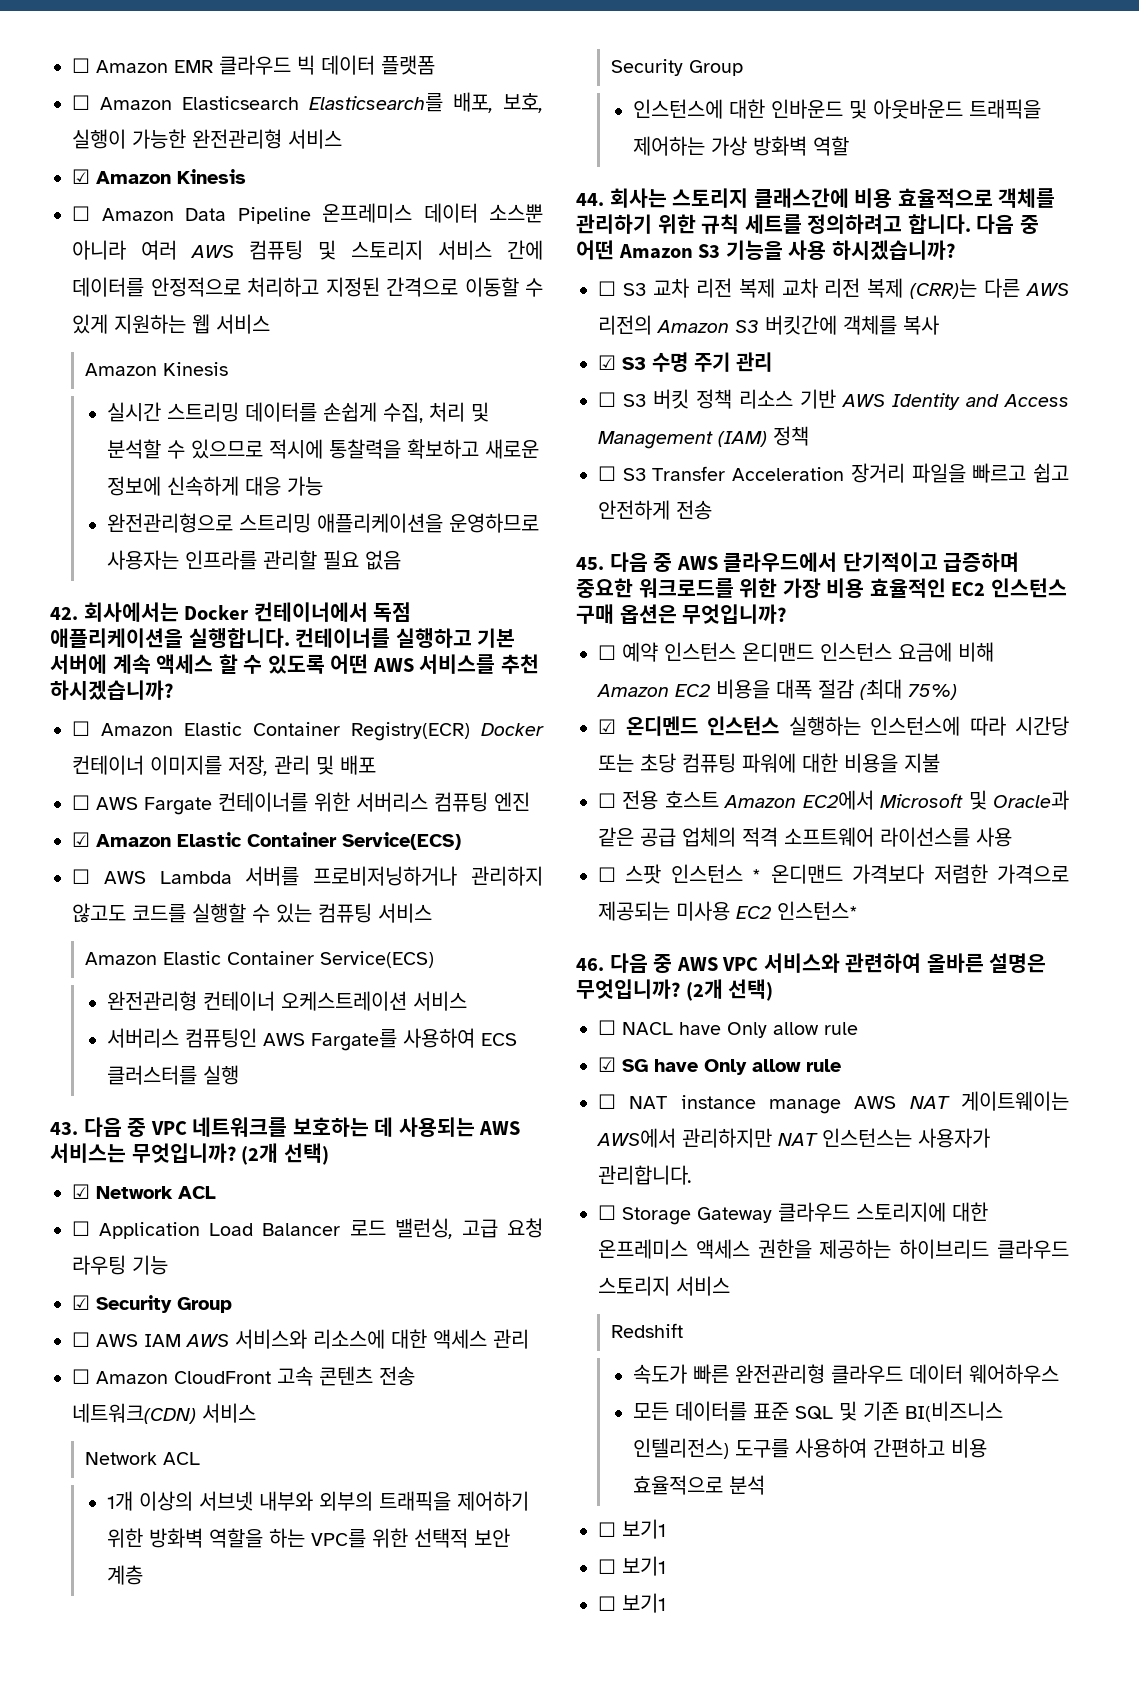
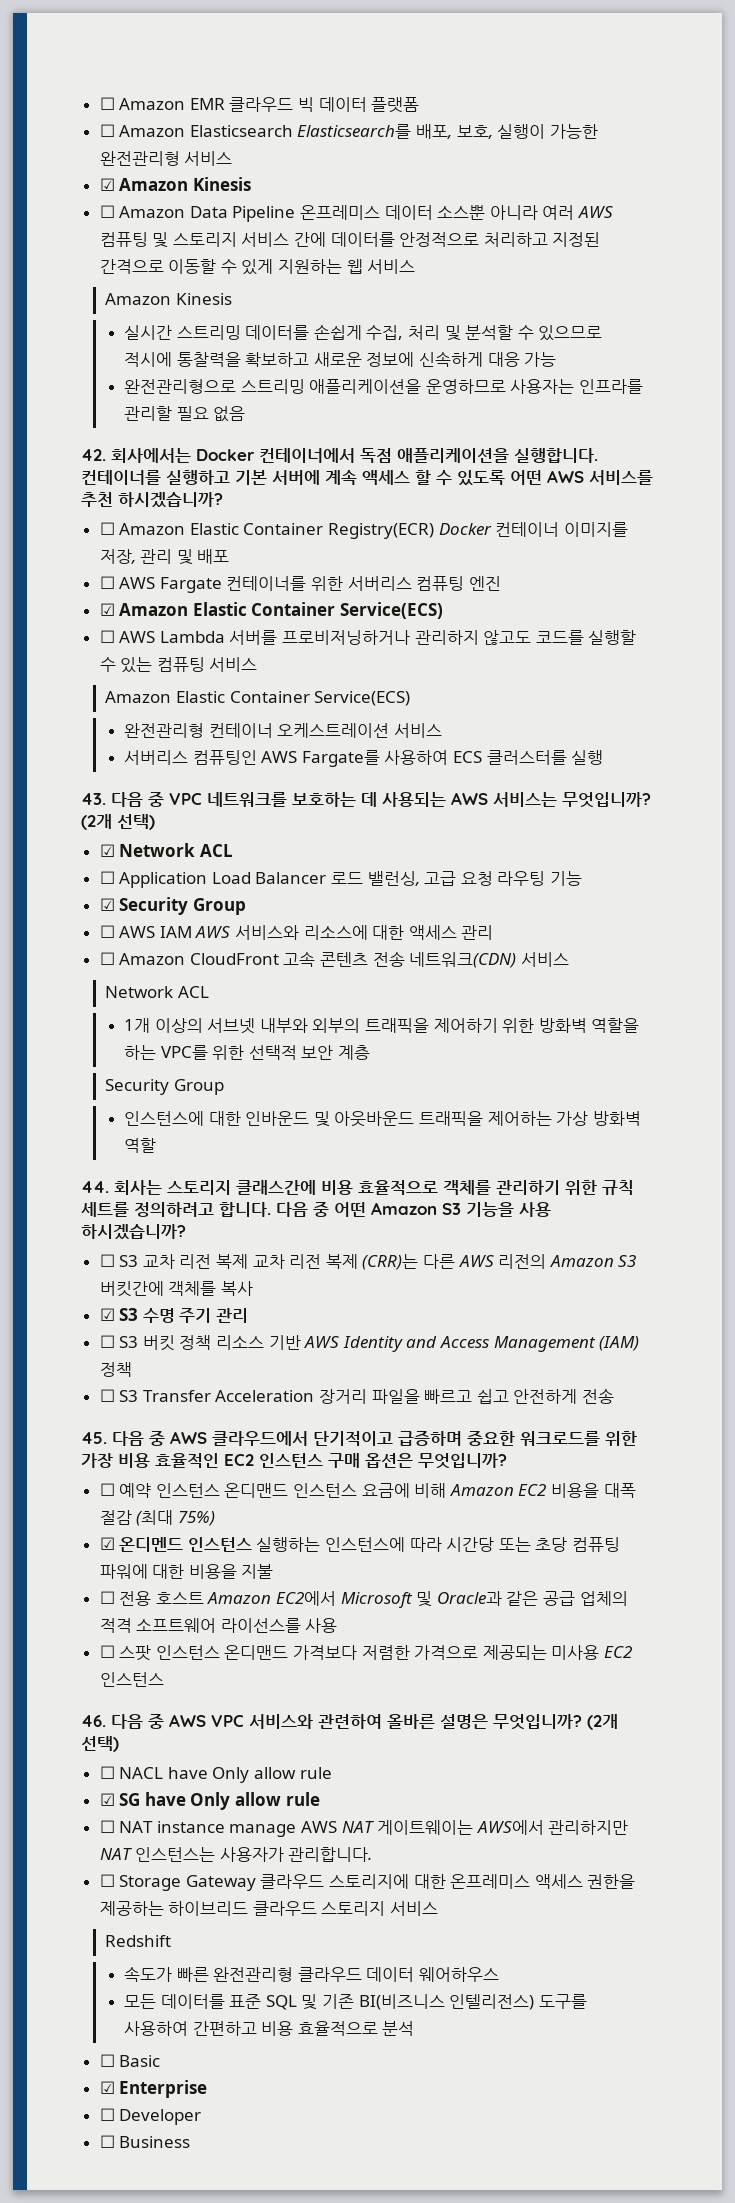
- ☐ 스팟 인스턴스 * 온디맨드 가격보다 저렴한 가격으로 제공되는 미사용 EC2 인스턴스*
+ ☐ 스팟 인스턴스 온디맨드 가격보다 저렴한 가격으로 제공되는 미사용 EC2 인스턴스
  모든 데이터를 표준 SQL 및 기존 BI(비즈니스 인텔리전스) 도구를 사용하여 간편하고 비용 효율적으로 분석
- ☐ 보기1
- ☐ 보기1
- ☐ 보기1
+ ☐ Basic
+ ☑ Enterprise
+ ☐ Developer
+ ☐ Business

